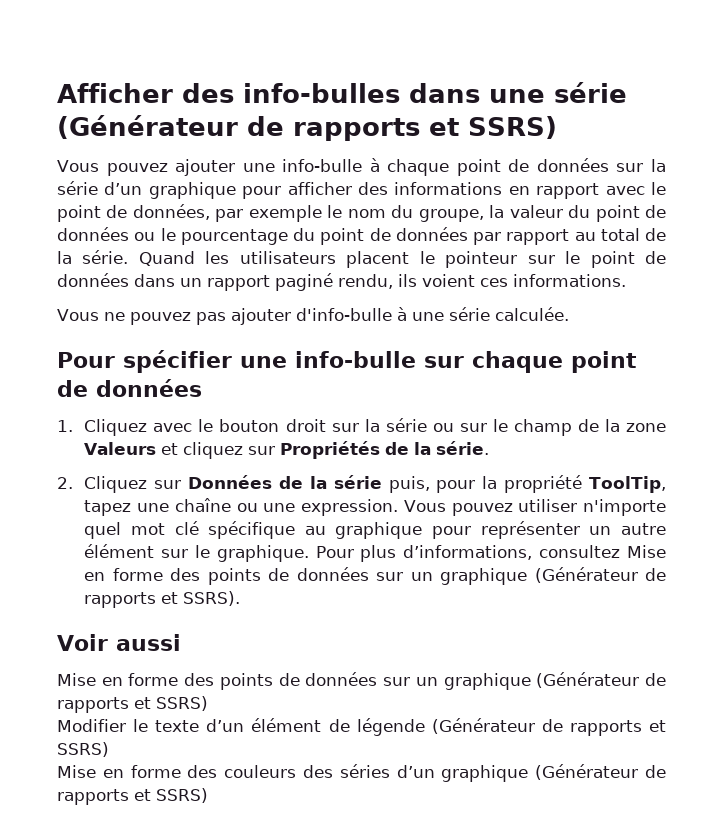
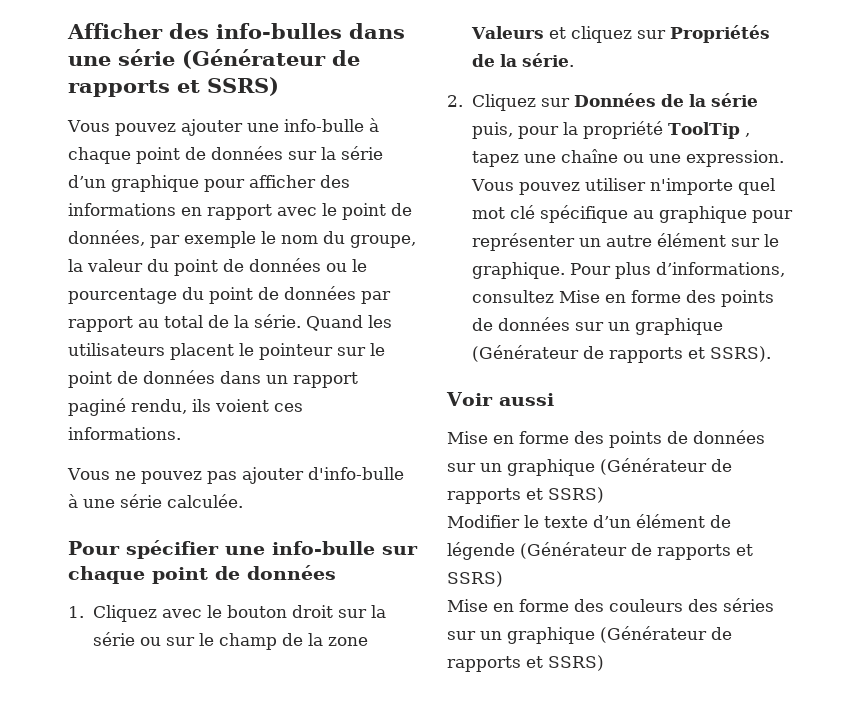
- 2. Cliquez sur Données de la série puis, pour la propriété ToolTip, tapez une chaîne ou une expression.
+ 2. Cliquez sur Données de la série puis, pour la propriété ToolTip , tapez une chaîne ou une expression.
- Mise en forme des couleurs des séries d’un graphique (Générateur de rapports et SSRS)
+ Mise en forme des couleurs des séries sur un graphique (Générateur de rapports et SSRS)

